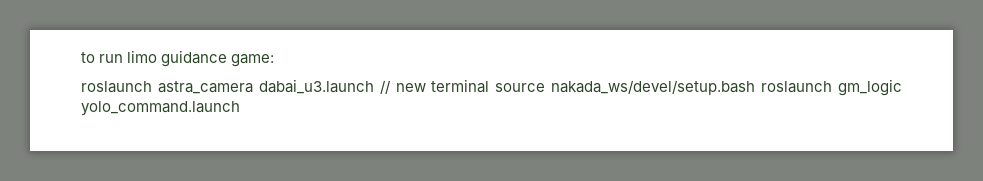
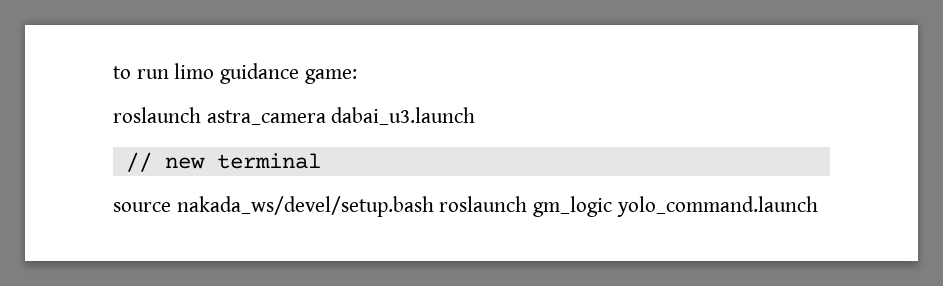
- roslaunch astra_camera dabai_u3.launch // new terminal source nakada_ws/devel/setup.bash roslaunch gm_logic yolo_command.launch
+ roslaunch astra_camera dabai_u3.launch
+ // new terminal
+ source nakada_ws/devel/setup.bash roslaunch gm_logic yolo_command.launch

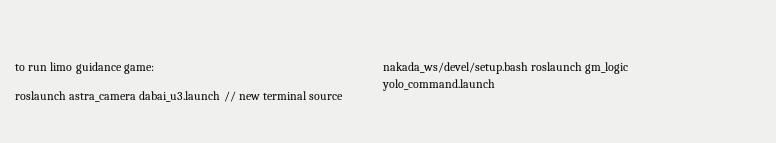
- roslaunch astra_camera dabai_u3.launch
- // new terminal
- source nakada_ws/devel/setup.bash roslaunch gm_logic yolo_command.launch
+ roslaunch astra_camera dabai_u3.launch // new terminal source nakada_ws/devel/setup.bash roslaunch gm_logic yolo_command.launch

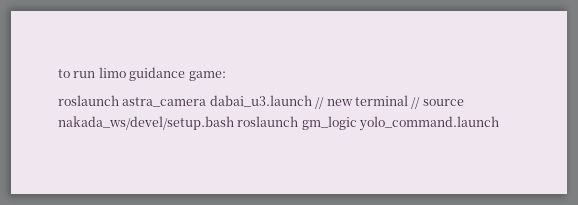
- roslaunch astra_camera dabai_u3.launch // new terminal source nakada_ws/devel/setup.bash roslaunch gm_logic yolo_command.launch
+ roslaunch astra_camera dabai_u3.launch // new terminal // source nakada_ws/devel/setup.bash roslaunch gm_logic yolo_command.launch

